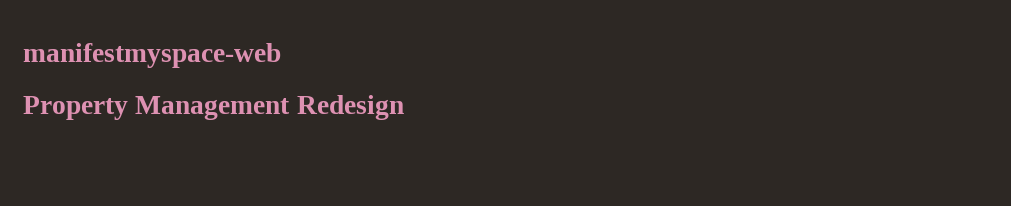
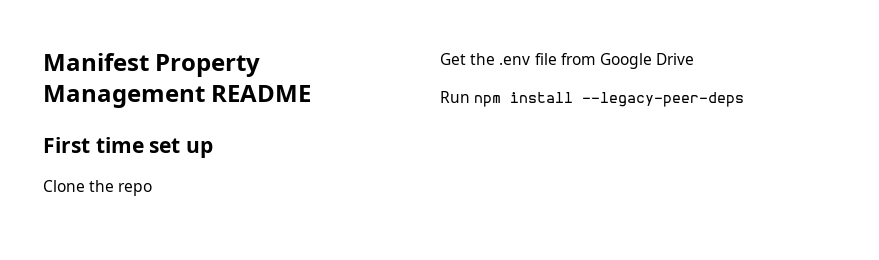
- manifestmyspace-web
- Property Management Redesign
+ Manifest Property Management README
+ First time set up
+ Clone the repo
+ Get the .env file from Google Drive
+ Run npm install --legacy-peer-deps

